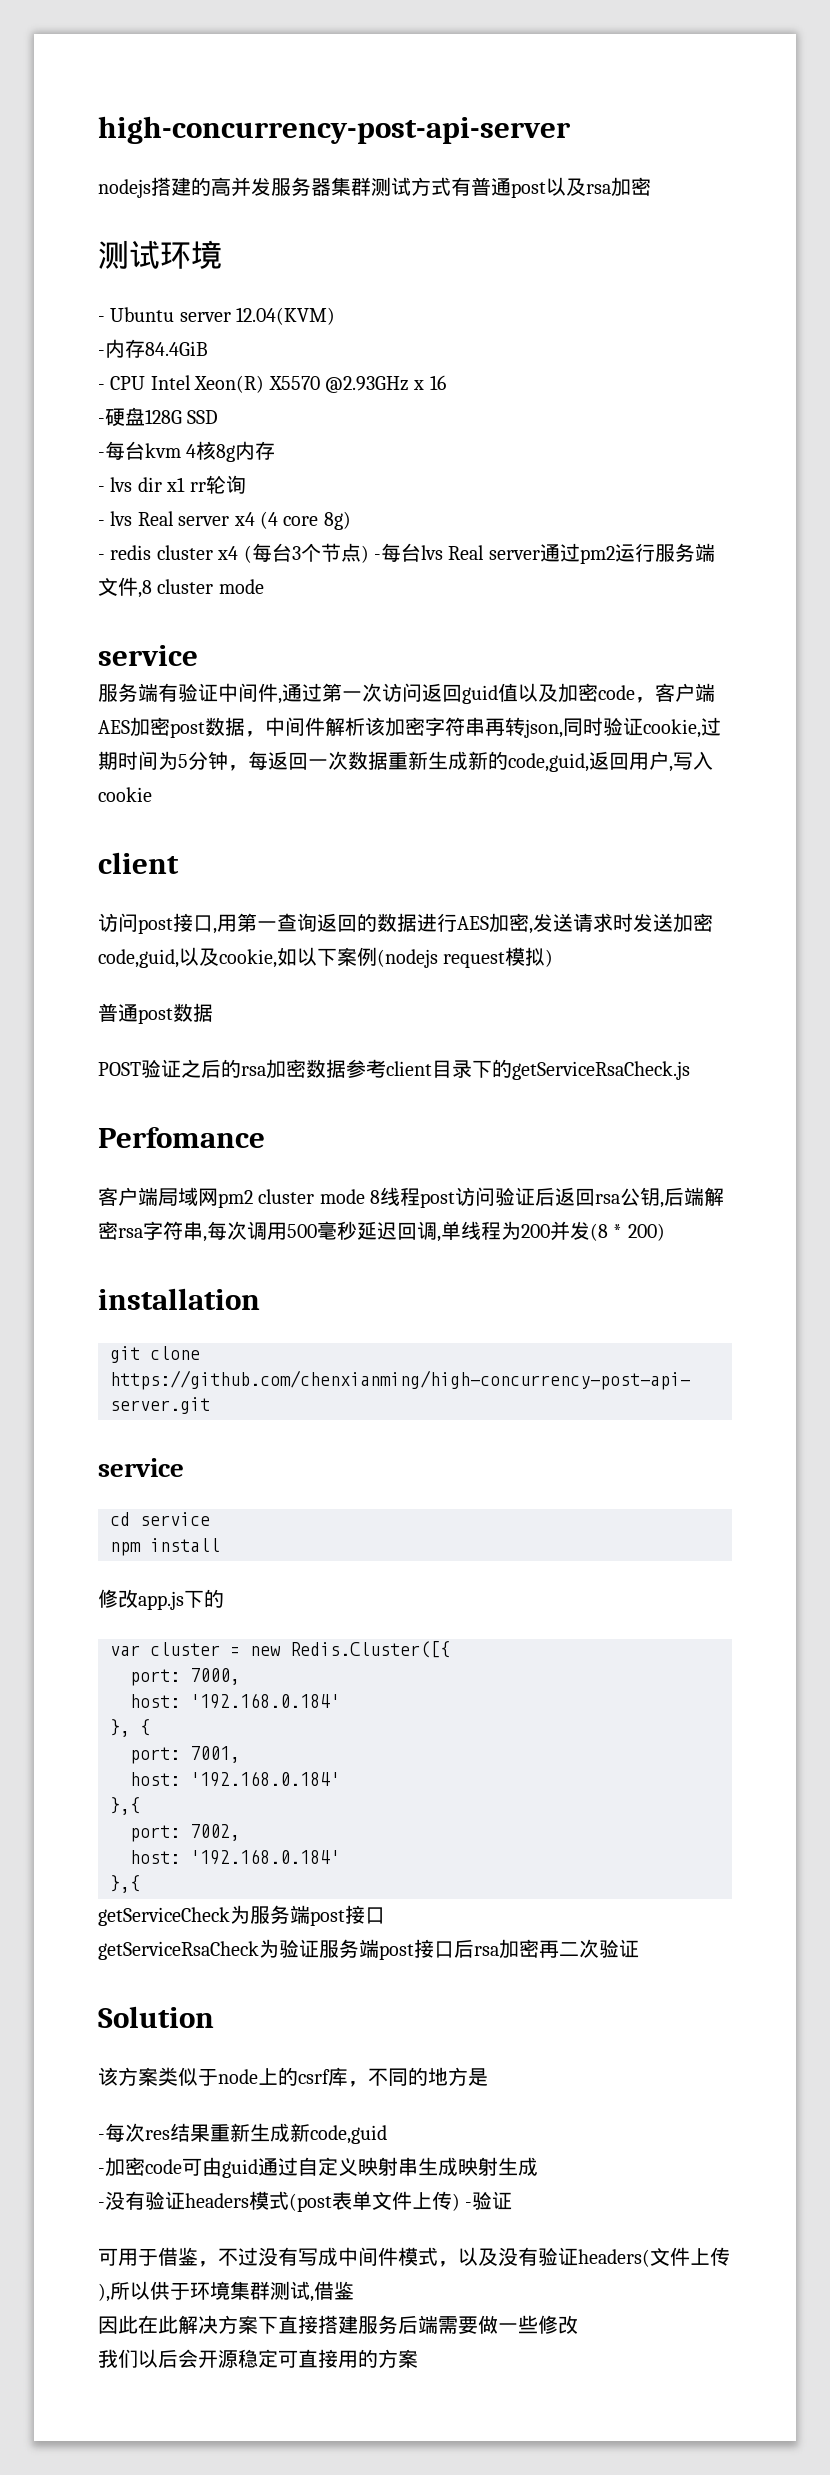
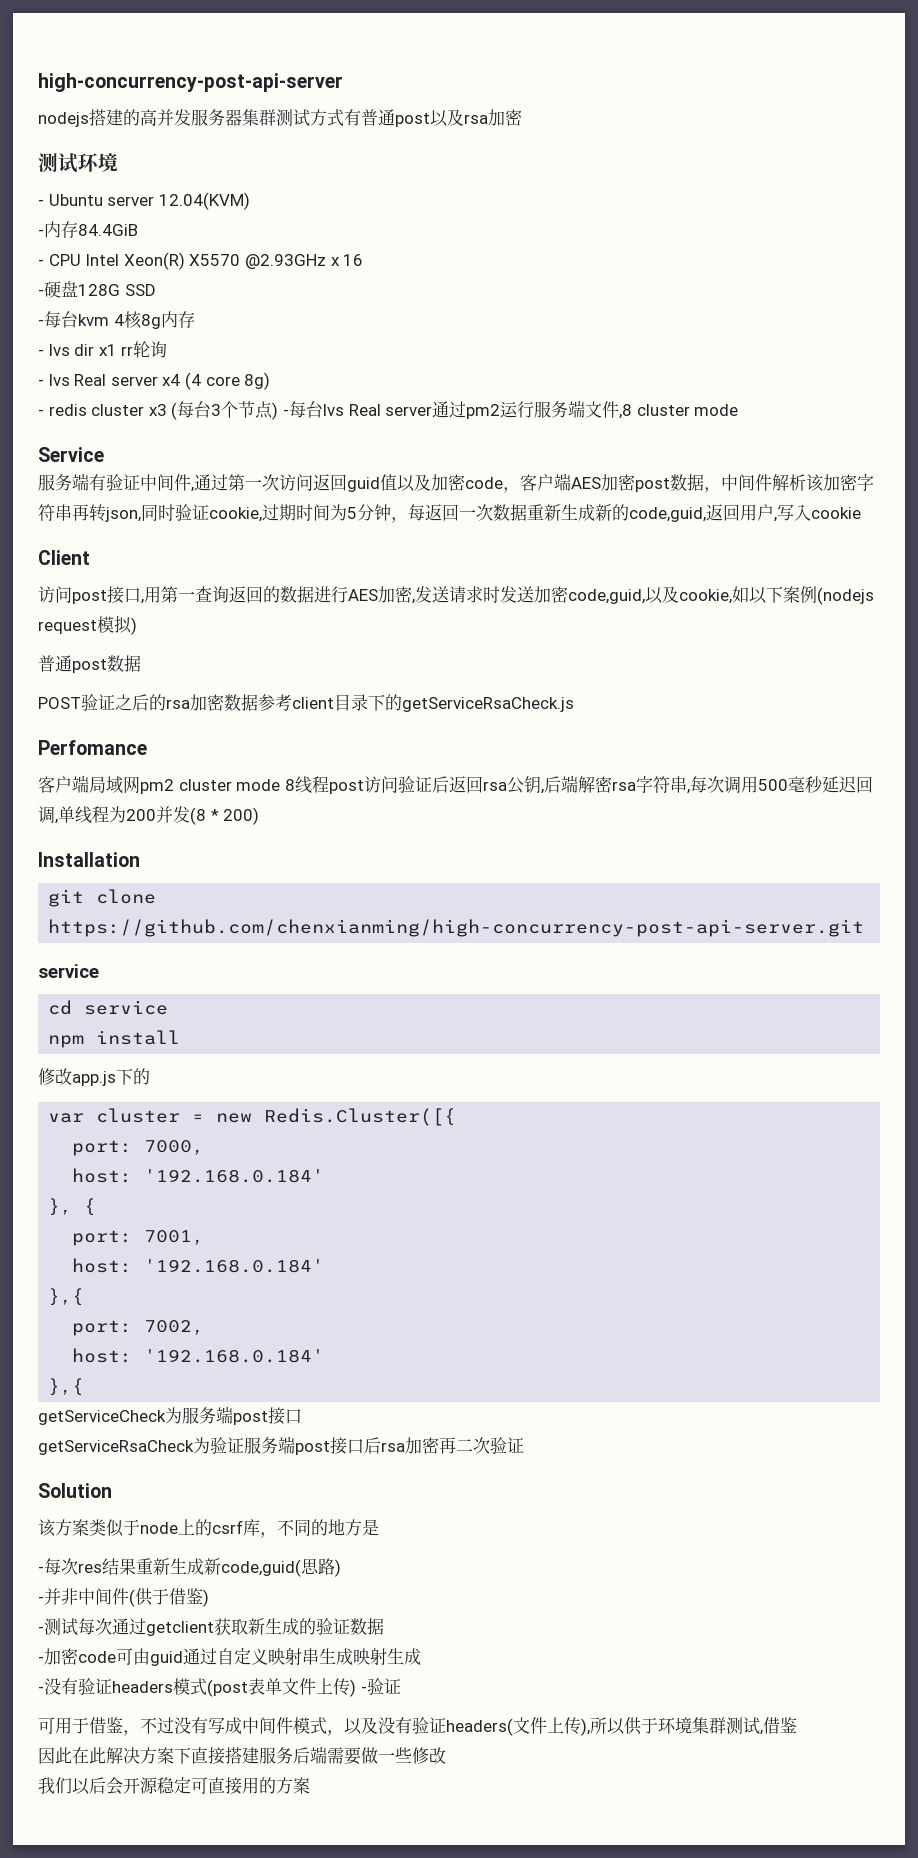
- - redis cluster x4 (每台3个节点) -每台lvs Real server通过pm2运行服务端文件,8 cluster mode
- service
+ - redis cluster x3 (每台3个节点) -每台lvs Real server通过pm2运行服务端文件,8 cluster mode
+ Service
  服务端有验证中间件,通过第一次访问返回guid值以及加密code，客户端AES加密post数据，中间件解析该加密字符串再转json,同时验证cookie,过期时间为5分钟，每返回一次数据重新生成新的code,guid,返回用户,写入cookie
- client
+ Client
- installation
+ Installation
- -每次res结果重新生成新code,guid
+ -每次res结果重新生成新code,guid(思路)
+ -并非中间件(供于借鉴)
+ -测试每次通过getclient获取新生成的验证数据

